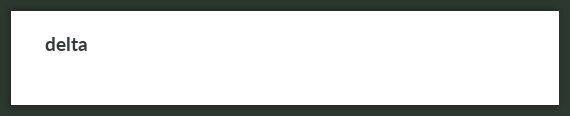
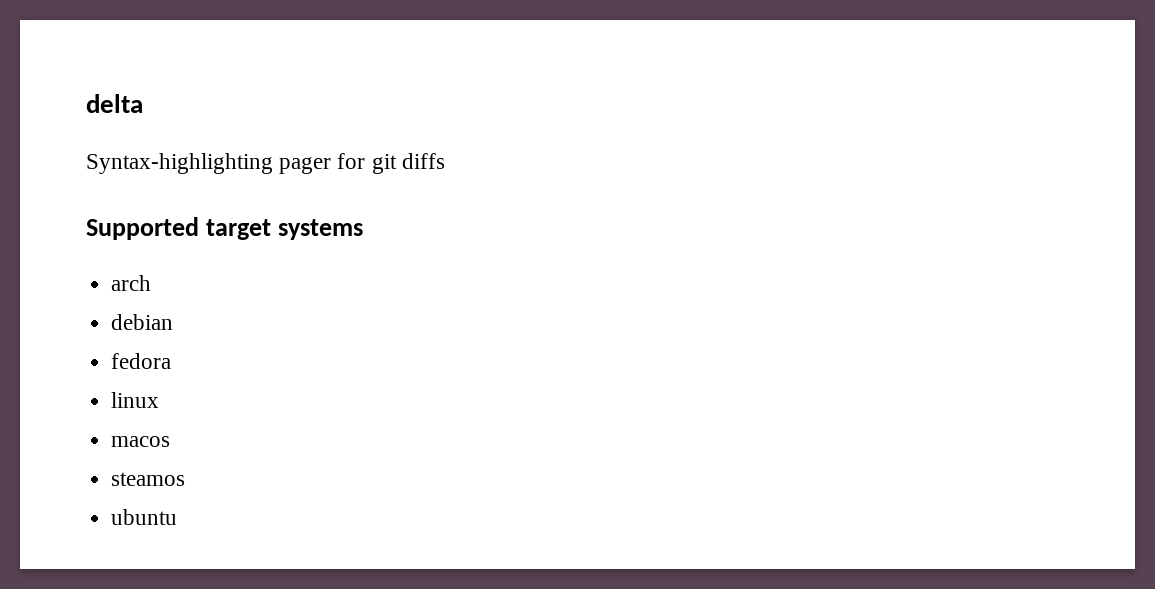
+ Syntax-highlighting pager for git diffs
+ Supported target systems
+ arch
+ debian
+ fedora
+ linux
+ macos
+ steamos
+ ubuntu

